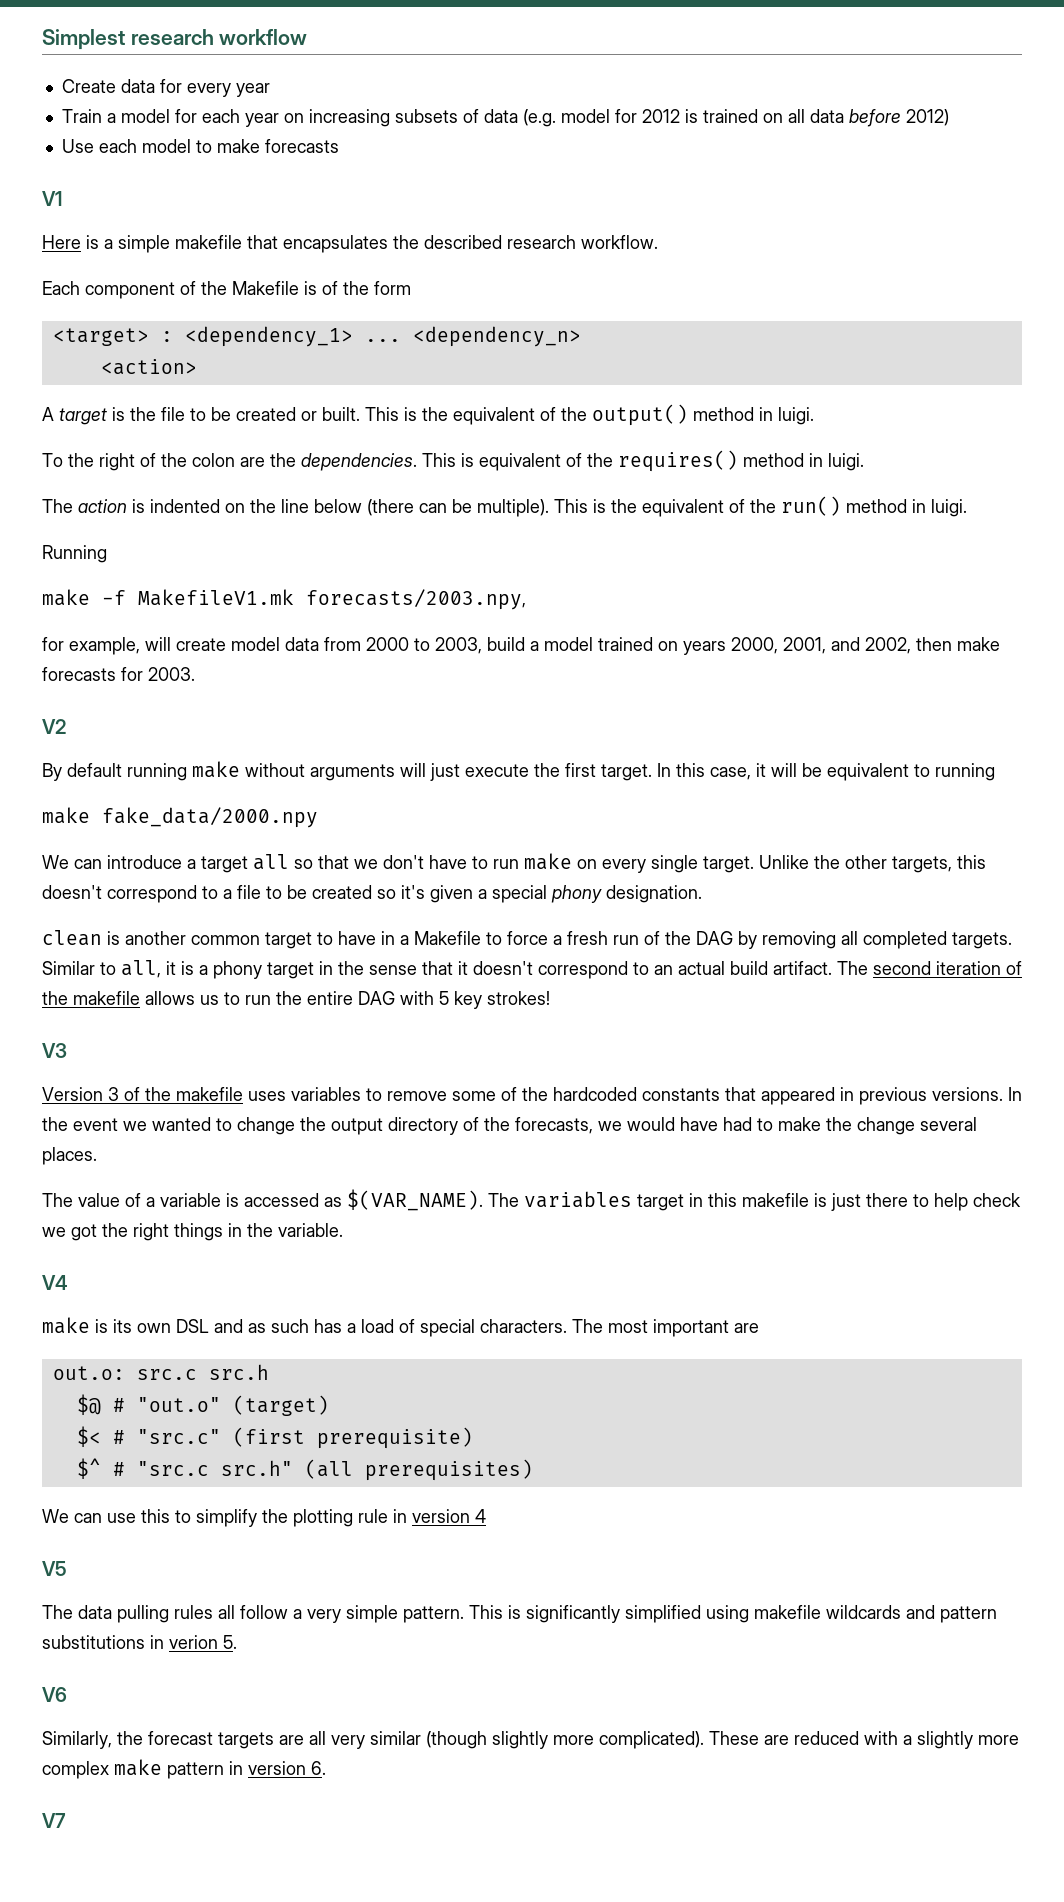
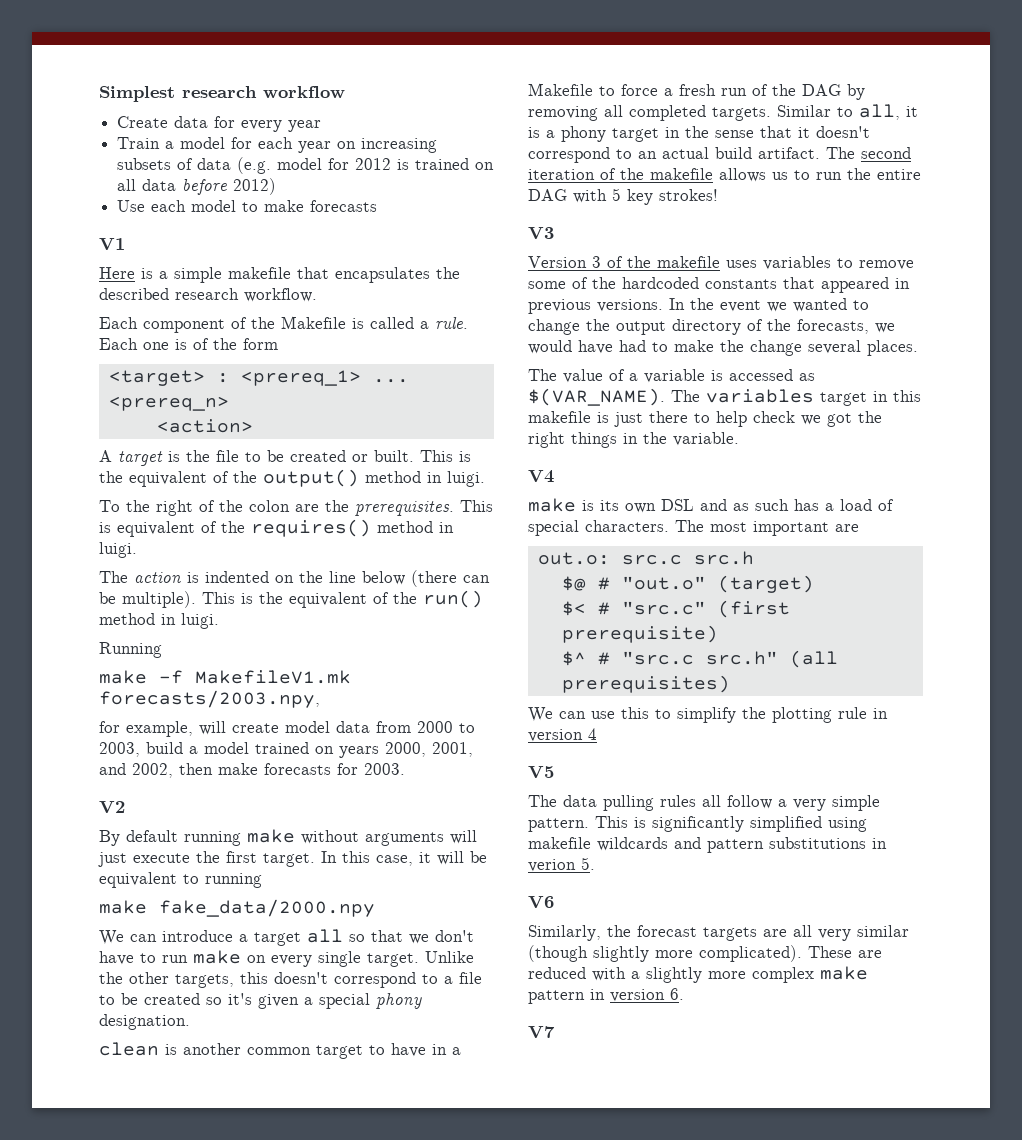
- Each component of the Makefile is of the form
+ Each component of the Makefile is called a rule. Each one is of the form
- <target> : <dependency_1> ... <dependency_n>
+ <target> : <prereq_1> ... <prereq_n>
- To the right of the colon are the dependencies.
+ To the right of the colon are the prerequisites.

